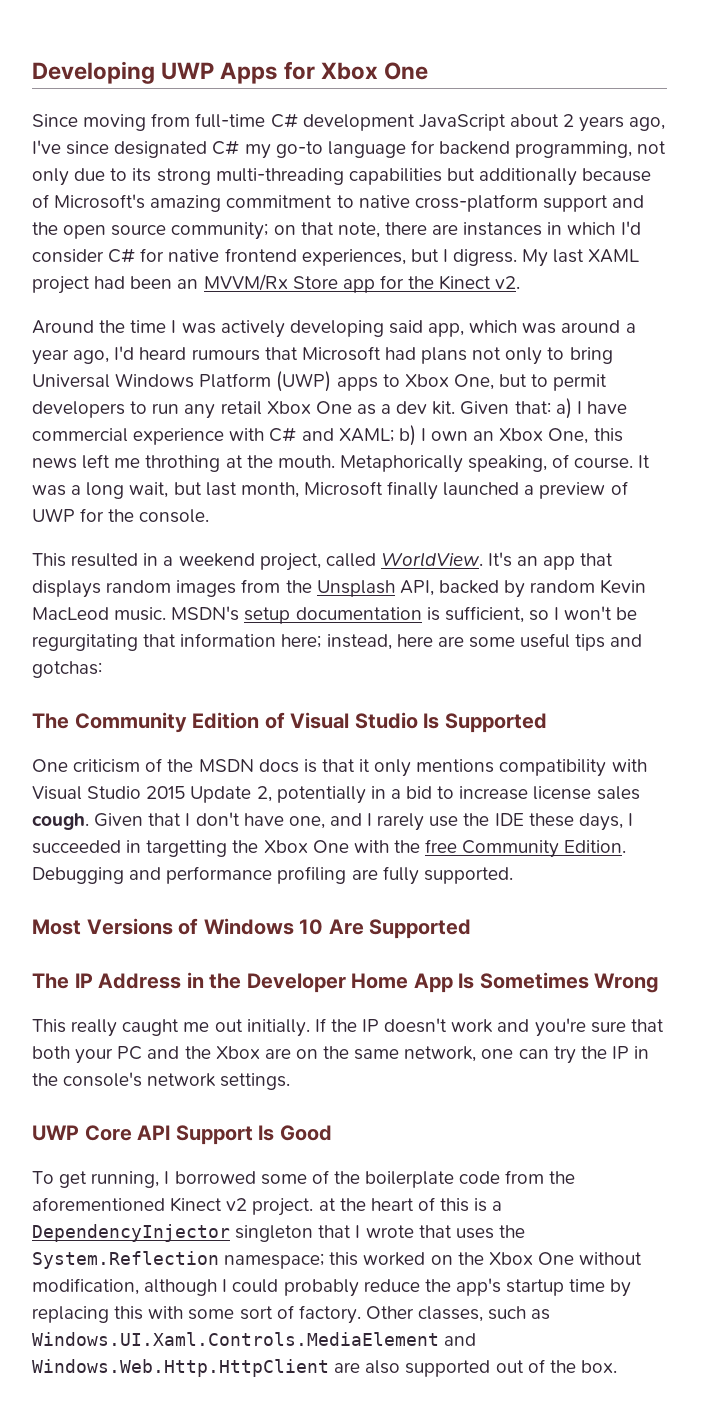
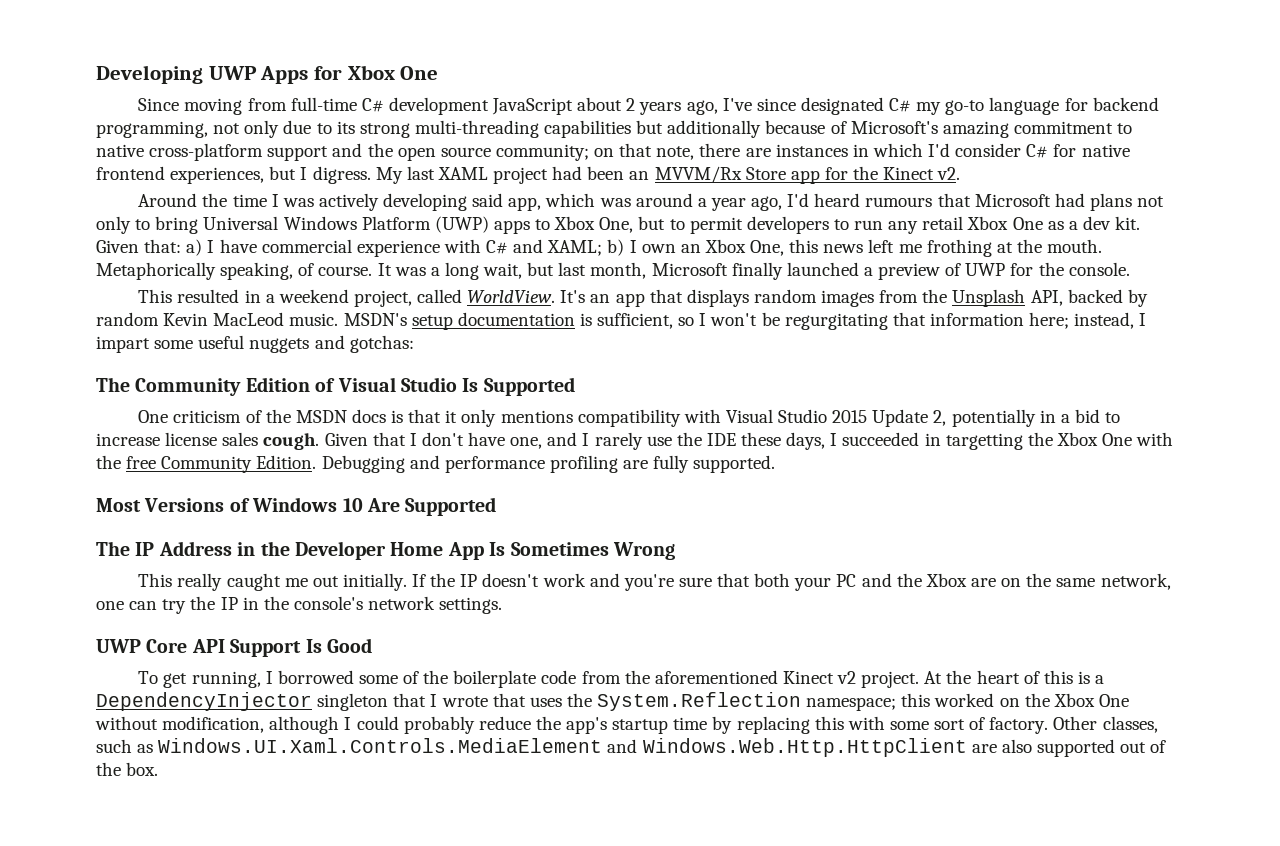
- Given that: a) I have commercial experience with C# and XAML; b) I own an Xbox One, this news left me throthing at the mouth.
+ Given that: a) I have commercial experience with C# and XAML; b) I own an Xbox One, this news left me frothing at the mouth.
- MSDN's setup documentation is sufficient, so I won't be regurgitating that information here; instead, here are some useful tips and gotchas:
+ MSDN's setup documentation is sufficient, so I won't be regurgitating that information here; instead, I impart some useful nuggets and gotchas:
- To get running, I borrowed some of the boilerplate code from the aforementioned Kinect v2 project. at the heart of this is a DependencyInjector singleton that I wrote that uses the System.Reflection namespace; this worked on the Xbox One without modification, although I could probably reduce the app's startup time by replacing this with some sort of factory.
+ To get running, I borrowed some of the boilerplate code from the aforementioned Kinect v2 project. At the heart of this is a DependencyInjector singleton that I wrote that uses the System.Reflection namespace; this worked on the Xbox One without modification, although I could probably reduce the app's startup time by replacing this with some sort of factory.

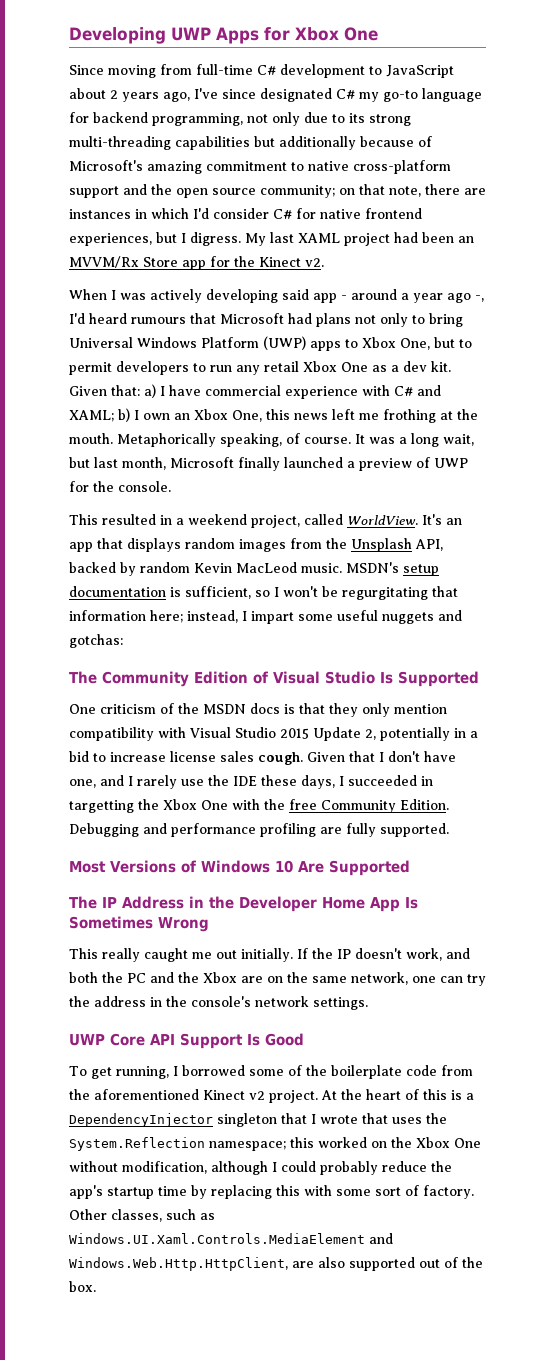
- Since moving from full-time C# development JavaScript about 2 years ago, I've since designated C# my go-to language for backend programming, not only due to its strong multi-threading capabilities but additionally because of Microsoft's amazing commitment to native cross-platform support and the open source community;
+ Since moving from full-time C# development to JavaScript about 2 years ago, I've since designated C# my go-to language for backend programming, not only due to its strong multi-threading capabilities but additionally because of Microsoft's amazing commitment to native cross-platform support and the open source community;
- Around the time I was actively developing said app, which was around a year ago, I'd heard rumours that Microsoft had plans not only to bring Universal Windows Platform (UWP) apps to Xbox One, but to permit developers to run any retail Xbox One as a dev kit.
+ When I was actively developing said app - around a year ago -, I'd heard rumours that Microsoft had plans not only to bring Universal Windows Platform (UWP) apps to Xbox One, but to permit developers to run any retail Xbox One as a dev kit.
- One criticism of the MSDN docs is that it only mentions compatibility with Visual Studio 2015 Update 2, potentially in a bid to increase license sales cough.
+ One criticism of the MSDN docs is that they only mention compatibility with Visual Studio 2015 Update 2, potentially in a bid to increase license sales cough.
- If the IP doesn't work and you're sure that both your PC and the Xbox are on the same network, one can try the IP in the console's network settings.
+ If the IP doesn't work, and both the PC and the Xbox are on the same network, one can try the address in the console's network settings.
- Other classes, such as Windows.UI.Xaml.Controls.MediaElement and Windows.Web.Http.HttpClient are also supported out of the box.
+ Other classes, such as Windows.UI.Xaml.Controls.MediaElement and Windows.Web.Http.HttpClient, are also supported out of the box.

